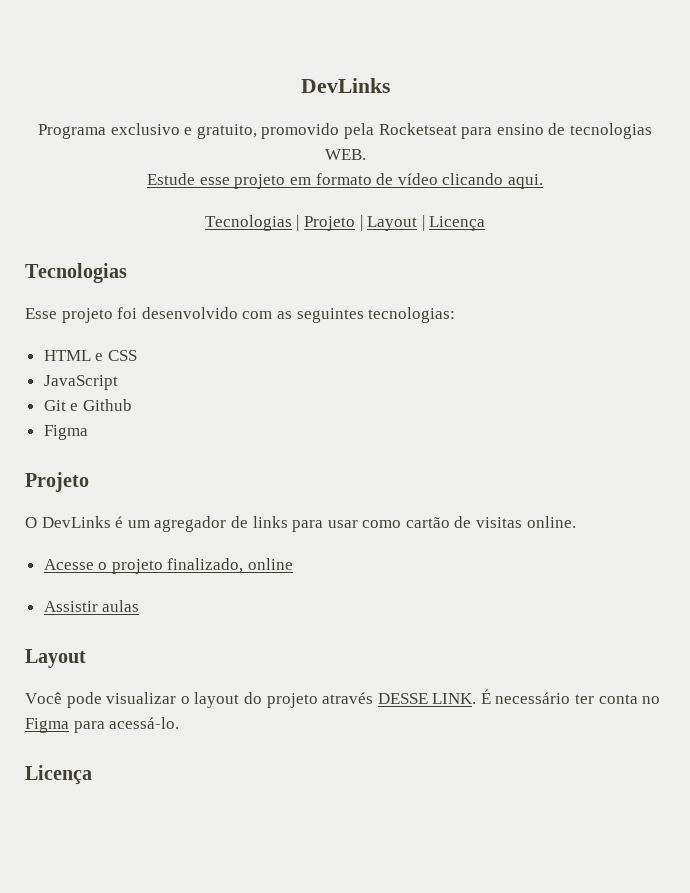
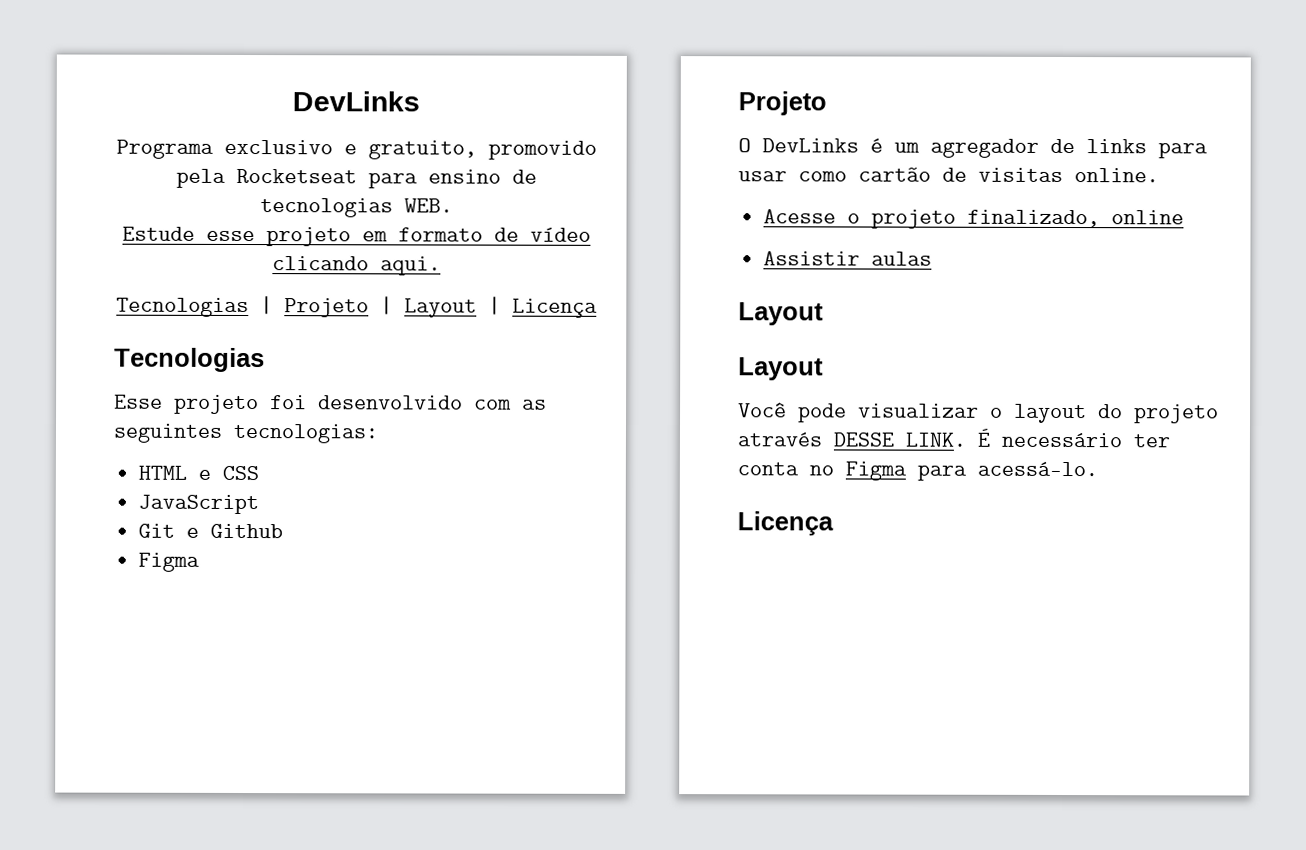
  Assistir aulas
+ Layout

